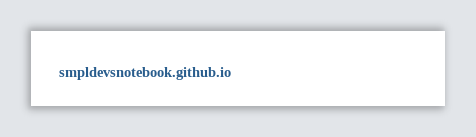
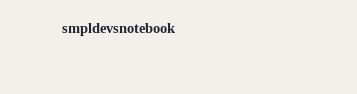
- smpldevsnotebook.github.io
+ smpldevsnotebook

